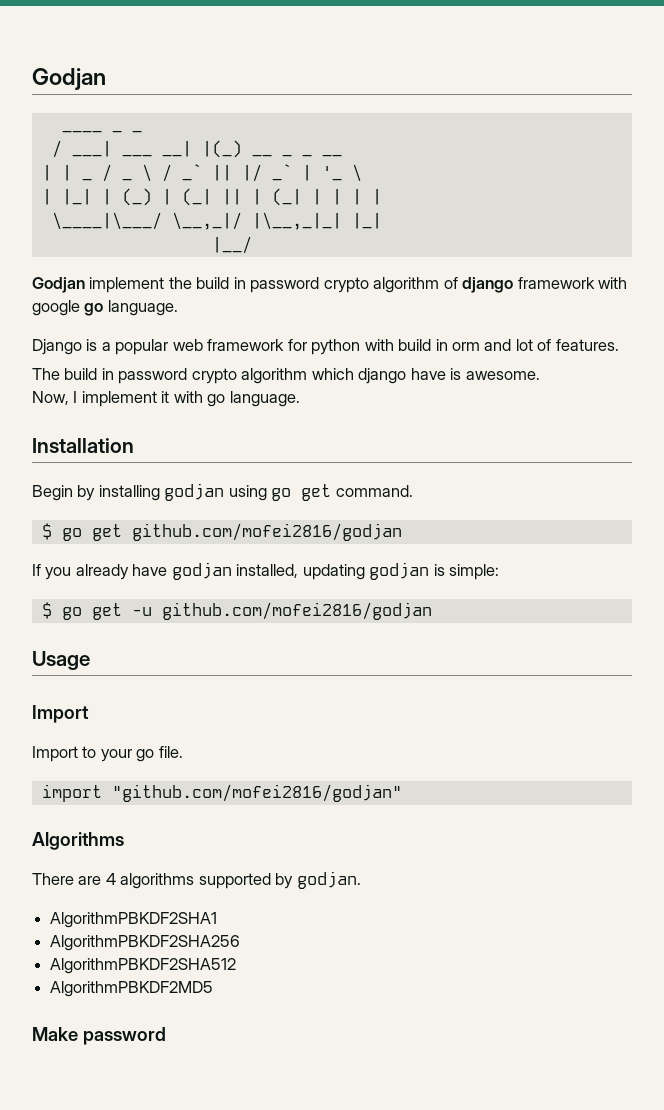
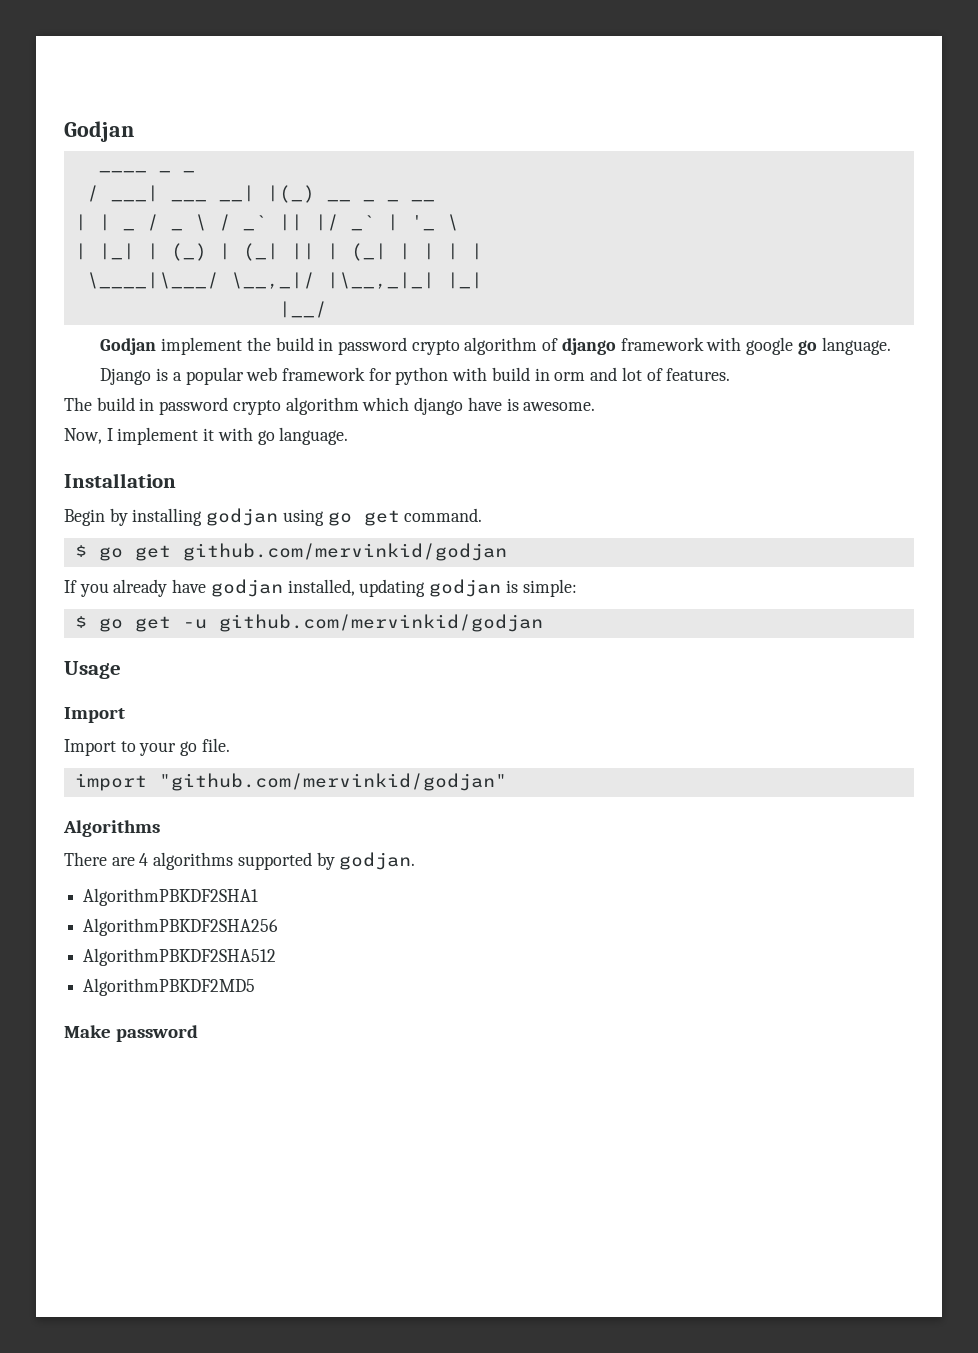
- $ go get github.com/mofei2816/godjan
+ $ go get github.com/mervinkid/godjan
- $ go get -u github.com/mofei2816/godjan
+ $ go get -u github.com/mervinkid/godjan
- import "github.com/mofei2816/godjan"
+ import "github.com/mervinkid/godjan"

